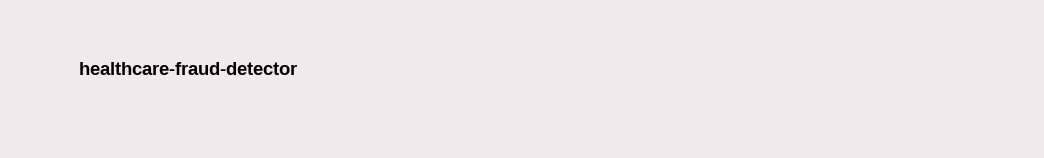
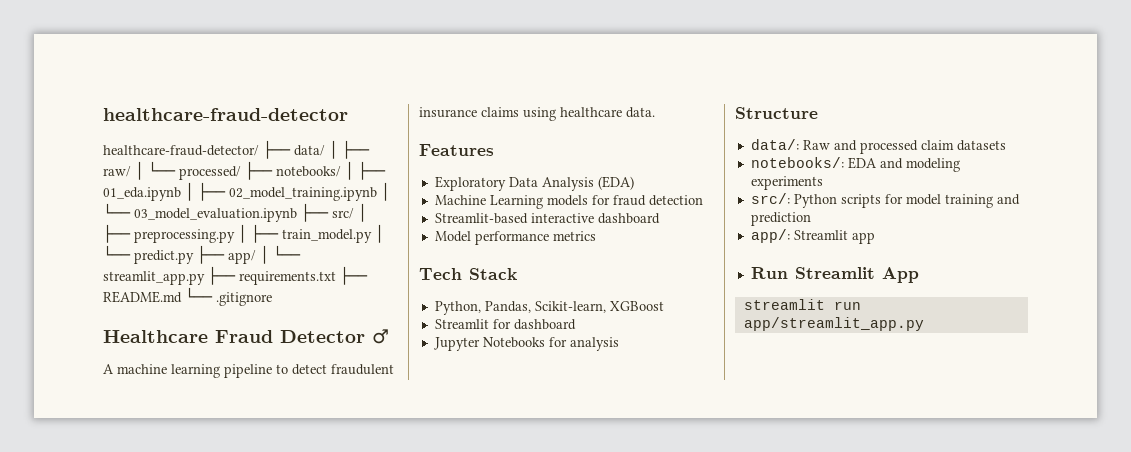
+ healthcare-fraud-detector/ ├── data/ │ ├── raw/ │ └── processed/ ├── notebooks/ │ ├── 01_eda.ipynb │ ├── 02_model_training.ipynb │ └── 03_model_evaluation.ipynb ├── src/ │ ├── preprocessing.py │ ├── train_model.py │ └── predict.py ├── app/ │ └── streamlit_app.py ├── requirements.txt ├── README.md └── .gitignore
+ Healthcare Fraud Detector ♂
+ A machine learning pipeline to detect fraudulent insurance claims using healthcare data.
+ Features
+ Exploratory Data Analysis (EDA)
+ Machine Learning models for fraud detection
+ Streamlit-based interactive dashboard
+ Model performance metrics
+ Tech Stack
+ Python, Pandas, Scikit-learn, XGBoost
+ Streamlit for dashboard
+ Jupyter Notebooks for analysis
+ Structure
+ data/: Raw and processed claim datasets
+ notebooks/: EDA and modeling experiments
+ src/: Python scripts for model training and prediction
+ app/: Streamlit app
+ Run Streamlit App
+ streamlit run app/streamlit_app.py

